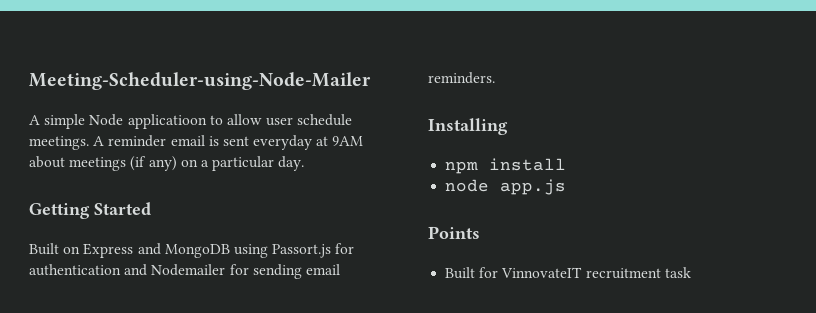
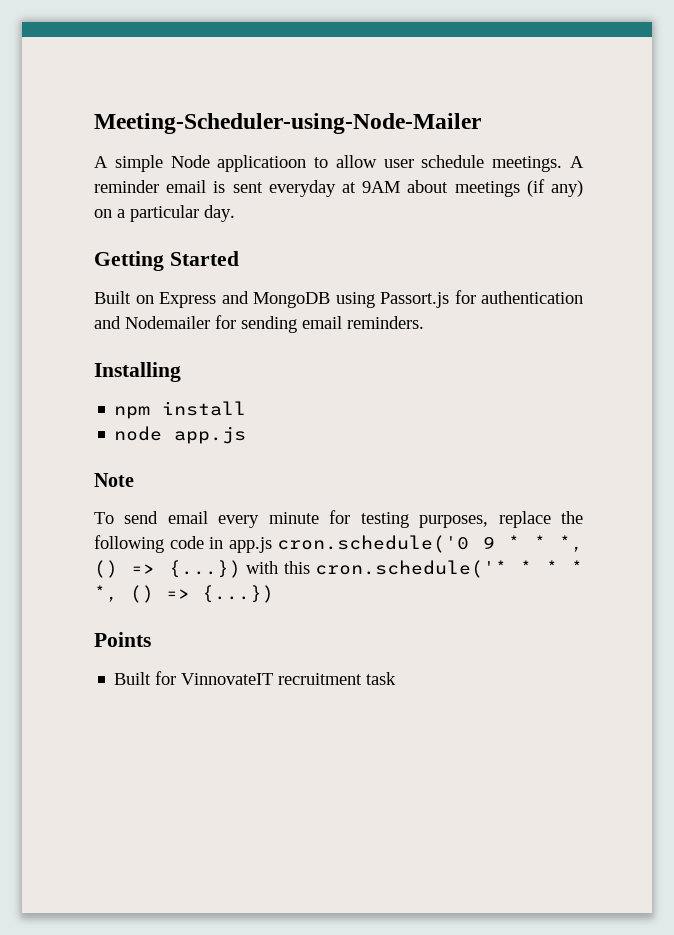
+ Note
+ To send email every minute for testing purposes, replace the following code in app.js cron.schedule('0 9 * * *, () => {...}) with this cron.schedule('* * * * *, () => {...})

